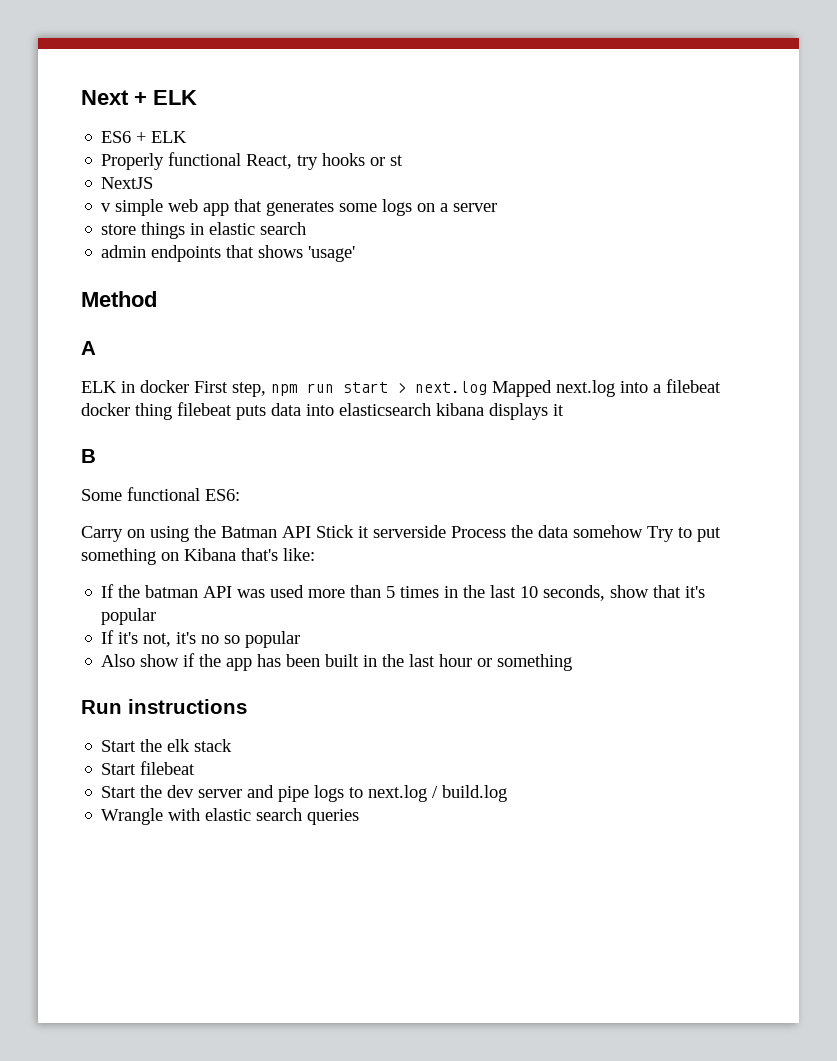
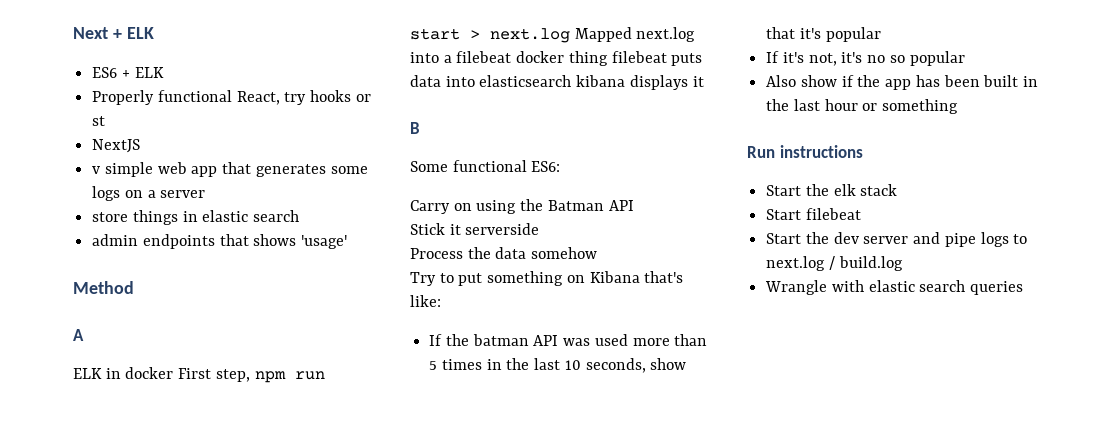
- Carry on using the Batman API Stick it serverside Process the data somehow Try to put something on Kibana that's like:
+ Carry on using the Batman API
+ Stick it serverside
+ Process the data somehow
+ Try to put something on Kibana that's like:

